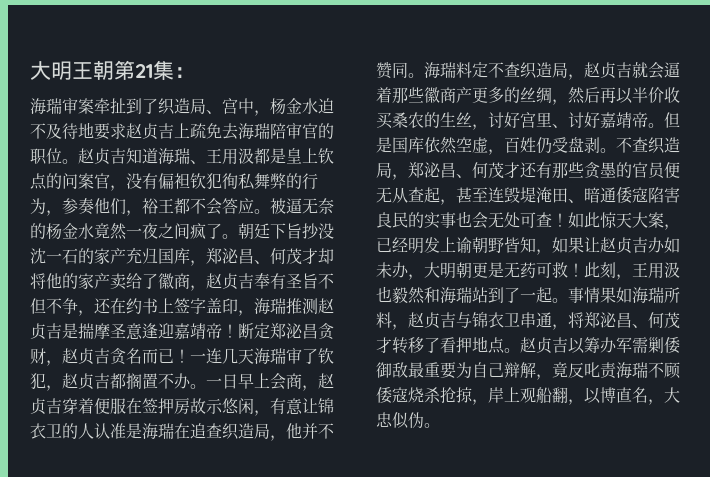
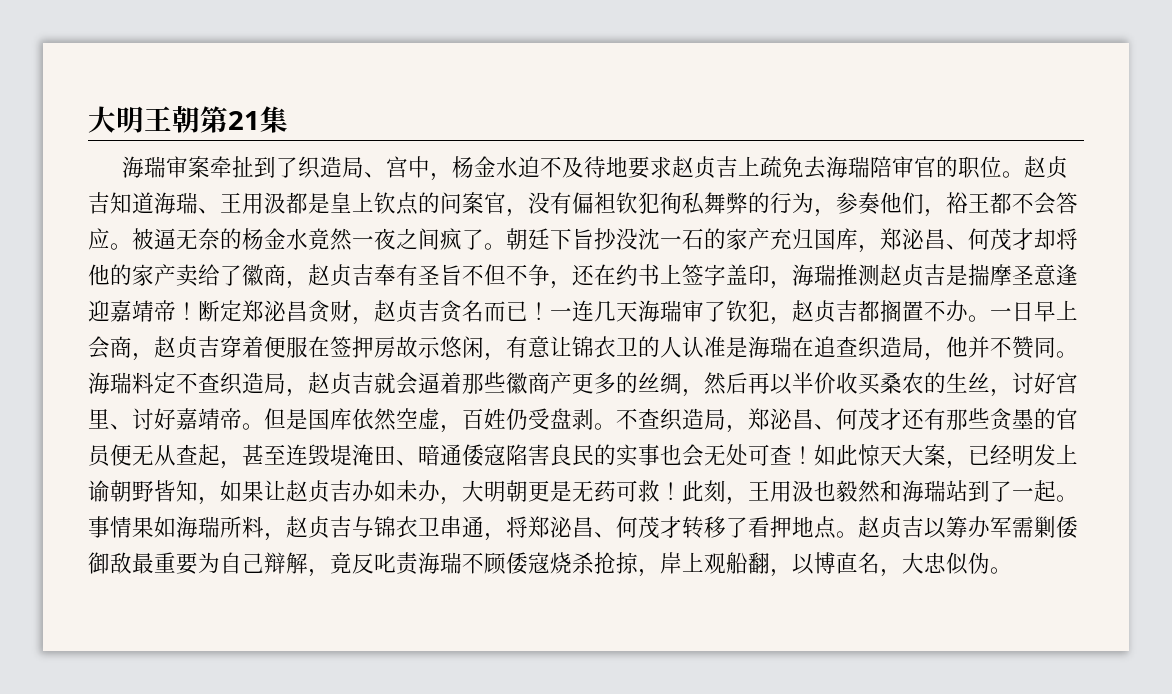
- 大明王朝第21集：
+ 大明王朝第21集

